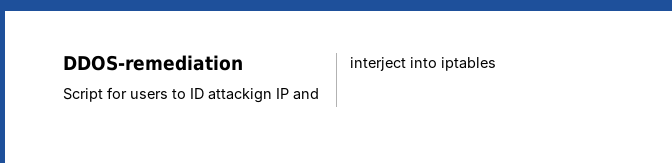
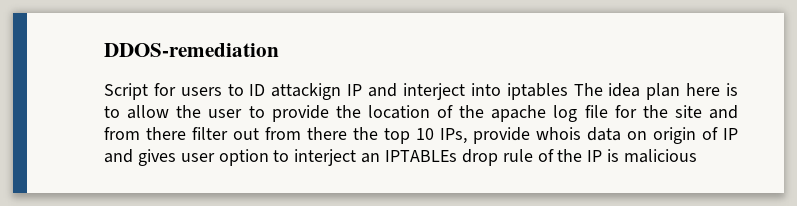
- Script for users to ID attackign IP and interject into iptables
+ Script for users to ID attackign IP and interject into iptables The idea plan here is to allow the user to provide the location of the apache log file for the site and from there filter out from there the top 10 IPs, provide whois data on origin of IP and gives user option to interject an IPTABLEs drop rule of the IP is malicious

